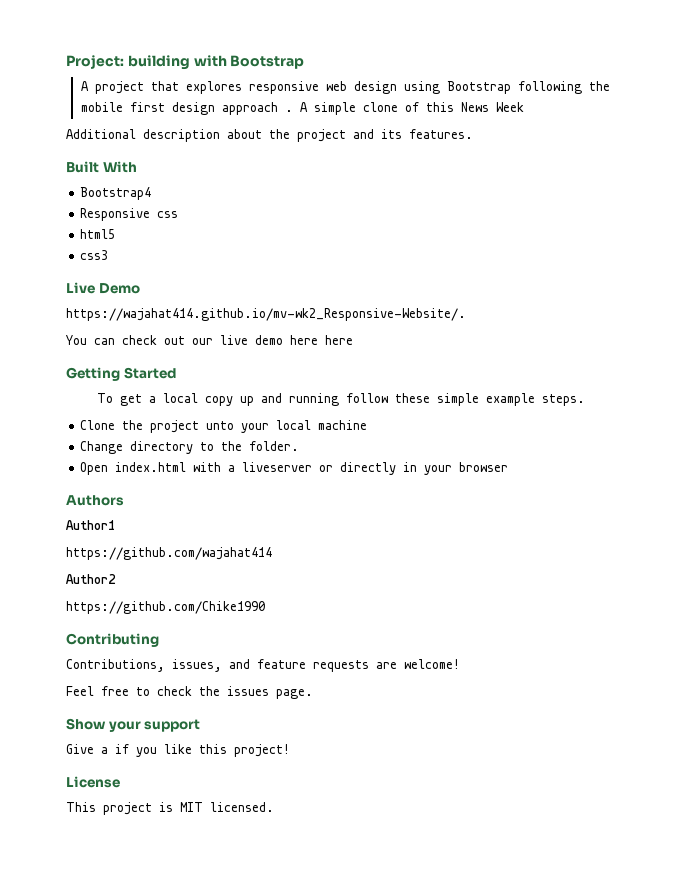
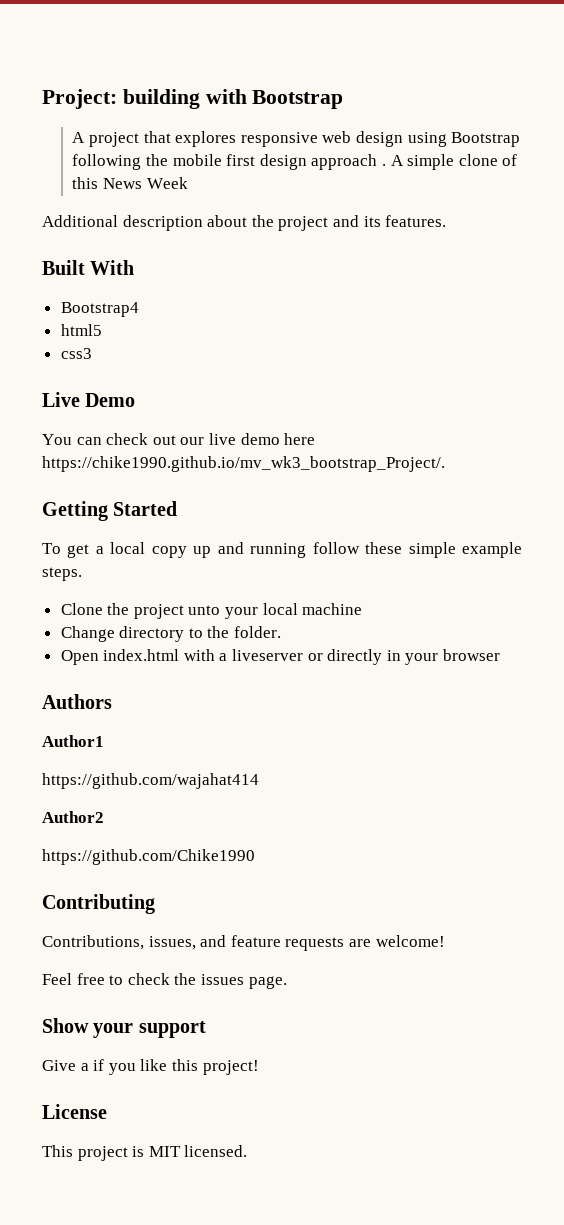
- Responsive css
- https://wajahat414.github.io/mv-wk2_Responsive-Website/.
- You can check out our live demo here here
+ You can check out our live demo here https://chike1990.github.io/mv_wk3_bootstrap_Project/.

